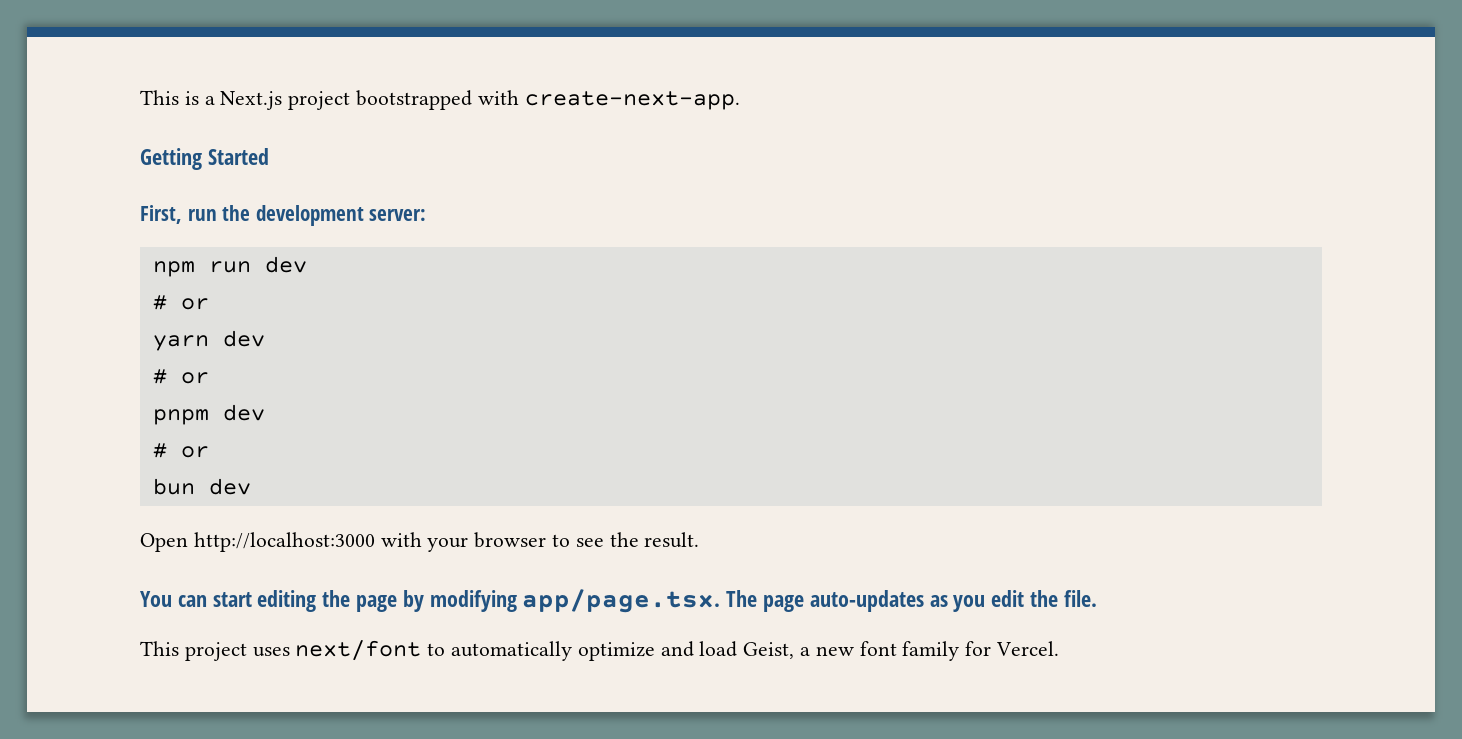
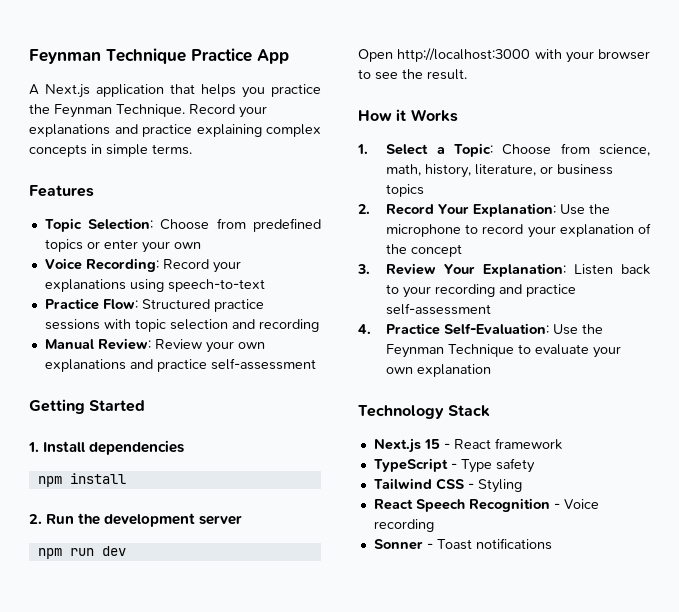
- This is a Next.js project bootstrapped with create-next-app.
+ Feynman Technique Practice App
+ A Next.js application that helps you practice the Feynman Technique. Record your explanations and practice explaining complex concepts in simple terms.
+ Features
+ Topic Selection: Choose from predefined topics or enter your own
+ Voice Recording: Record your explanations using speech-to-text
+ Practice Flow: Structured practice sessions with topic selection and recording
+ Manual Review: Review your own explanations and practice self-assessment
  Getting Started
- First, run the development server:
+ 1. Install dependencies
+ npm install
+ 2. Run the development server
  npm run dev
- # or
- yarn dev
- # or
- pnpm dev
- # or
- bun dev
- You can start editing the page by modifying app/page.tsx. The page auto-updates as you edit the file.
- This project uses next/font to automatically optimize and load Geist, a new font family for Vercel.
+ How it Works
+ 1. Select a Topic: Choose from science, math, history, literature, or business topics
+ 2. Record Your Explanation: Use the microphone to record your explanation of the concept
+ 3. Review Your Explanation: Listen back to your recording and practice self-assessment
+ 4. Practice Self-Evaluation: Use the Feynman Technique to evaluate your own explanation
+ Technology Stack
+ Next.js 15 - React framework
+ TypeScript - Type safety
+ Tailwind CSS - Styling
+ React Speech Recognition - Voice recording
+ Sonner - Toast notifications

